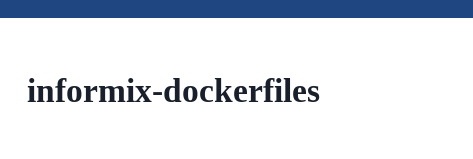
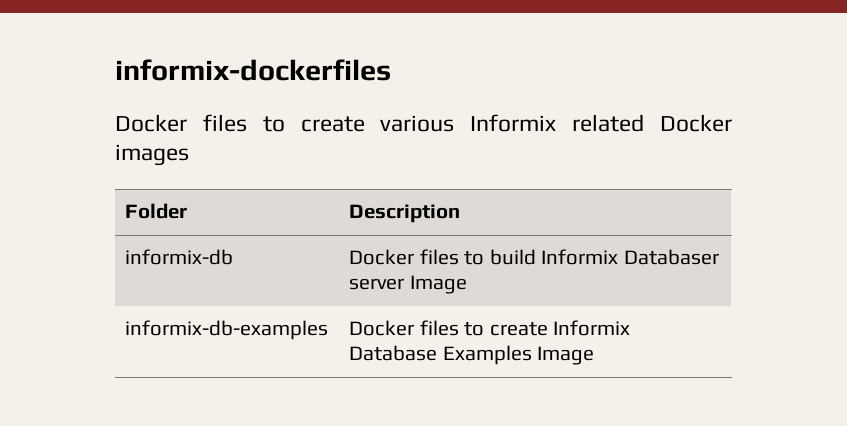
+ Docker files to create various Informix related Docker images
+ Folder | Description
+ informix-db | Docker files to build Informix Databaser server Image
+ informix-db-examples | Docker files to create Informix Database Examples Image

